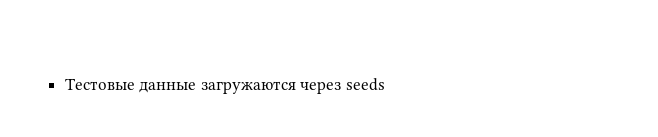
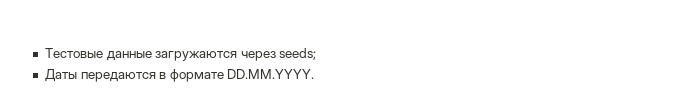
- Тестовые данные загружаются через seeds
+ Тестовые данные загружаются через seeds;
+ Даты передаются в формате DD.MM.YYYY.

